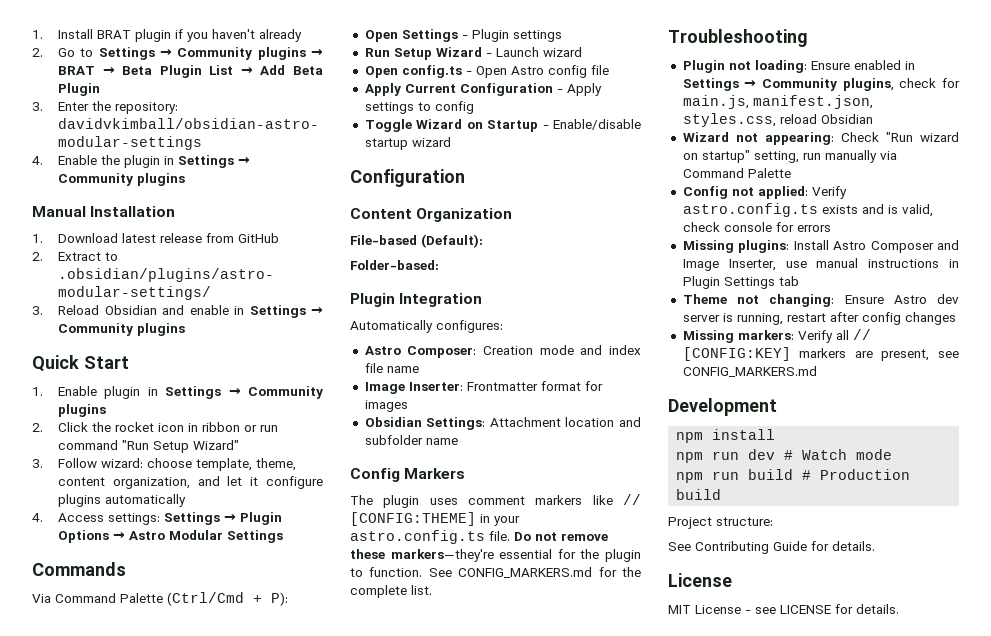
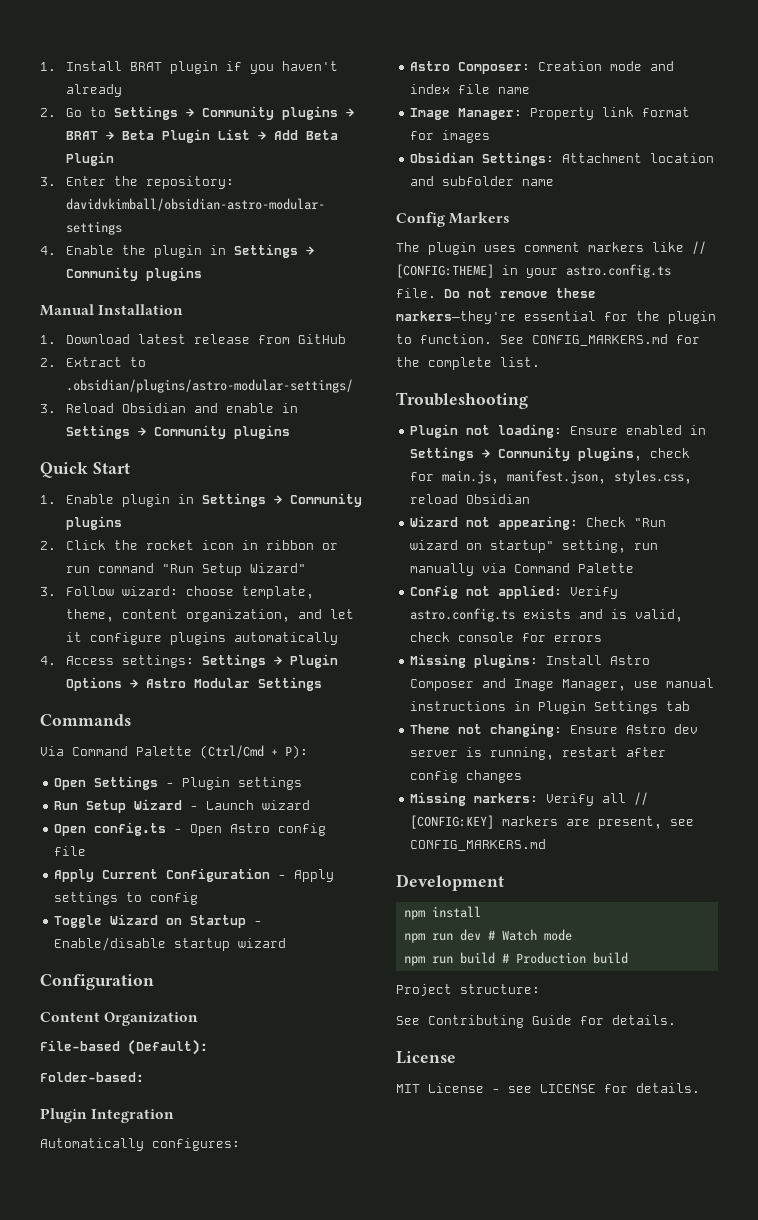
- Image Inserter: Frontmatter format for images
+ Image Manager: Property link format for images
- Missing plugins: Install Astro Composer and Image Inserter, use manual instructions in Plugin Settings tab
+ Missing plugins: Install Astro Composer and Image Manager, use manual instructions in Plugin Settings tab

